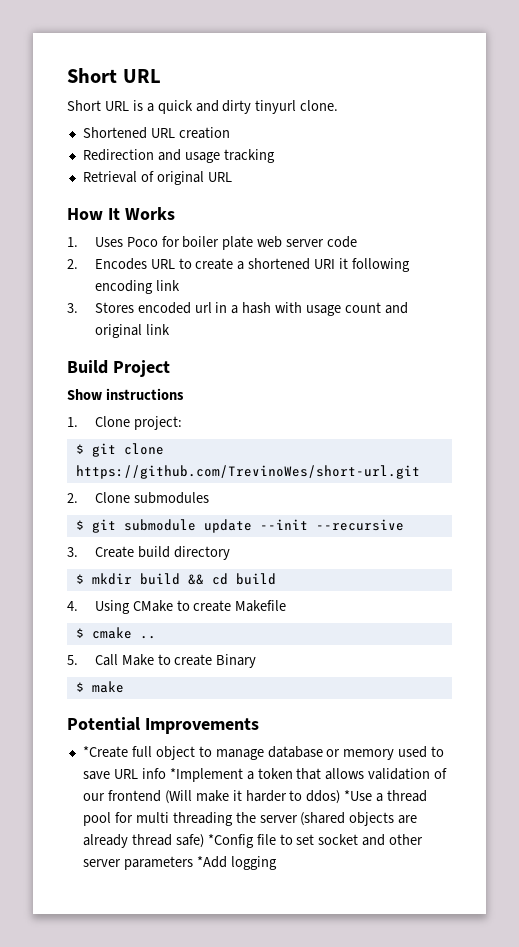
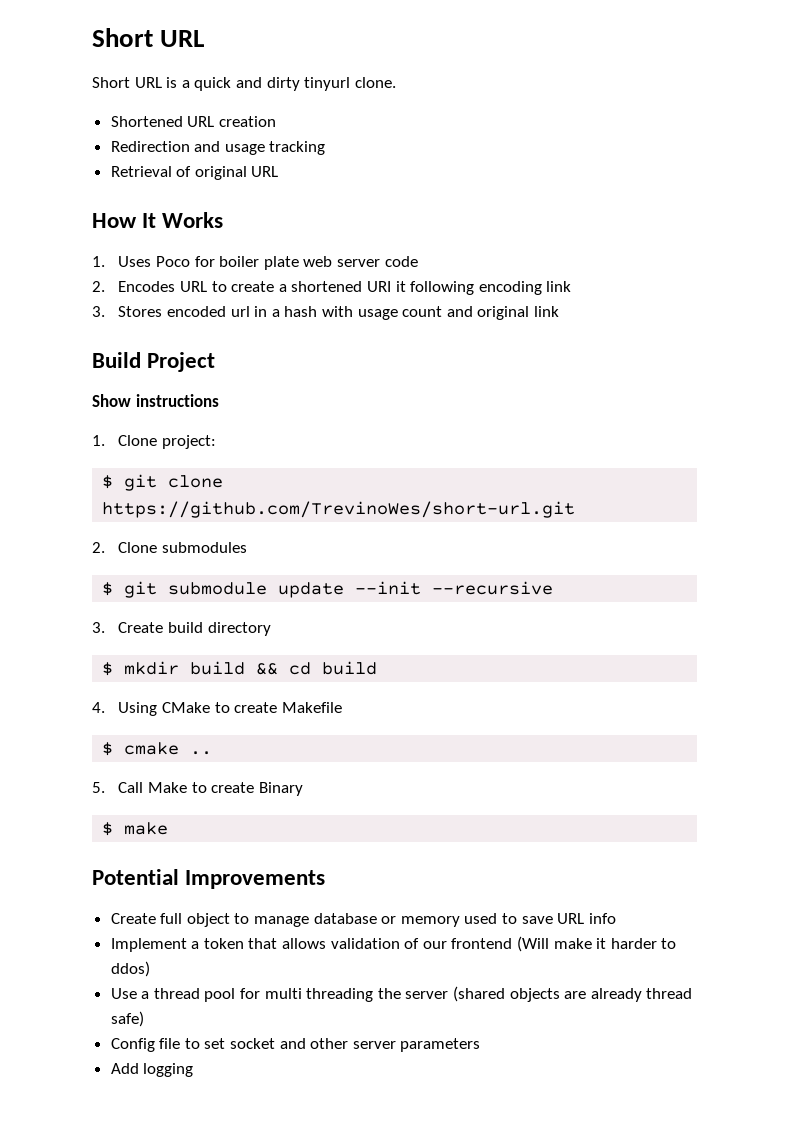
- *Create full object to manage database or memory used to save URL info *Implement a token that allows validation of our frontend (Will make it harder to ddos) *Use a thread pool for multi threading the server (shared objects are already thread safe) *Config file to set socket and other server parameters *Add logging
+ Create full object to manage database or memory used to save URL info
+ Implement a token that allows validation of our frontend (Will make it harder to ddos)
+ Use a thread pool for multi threading the server (shared objects are already thread safe)
+ Config file to set socket and other server parameters
+ Add logging

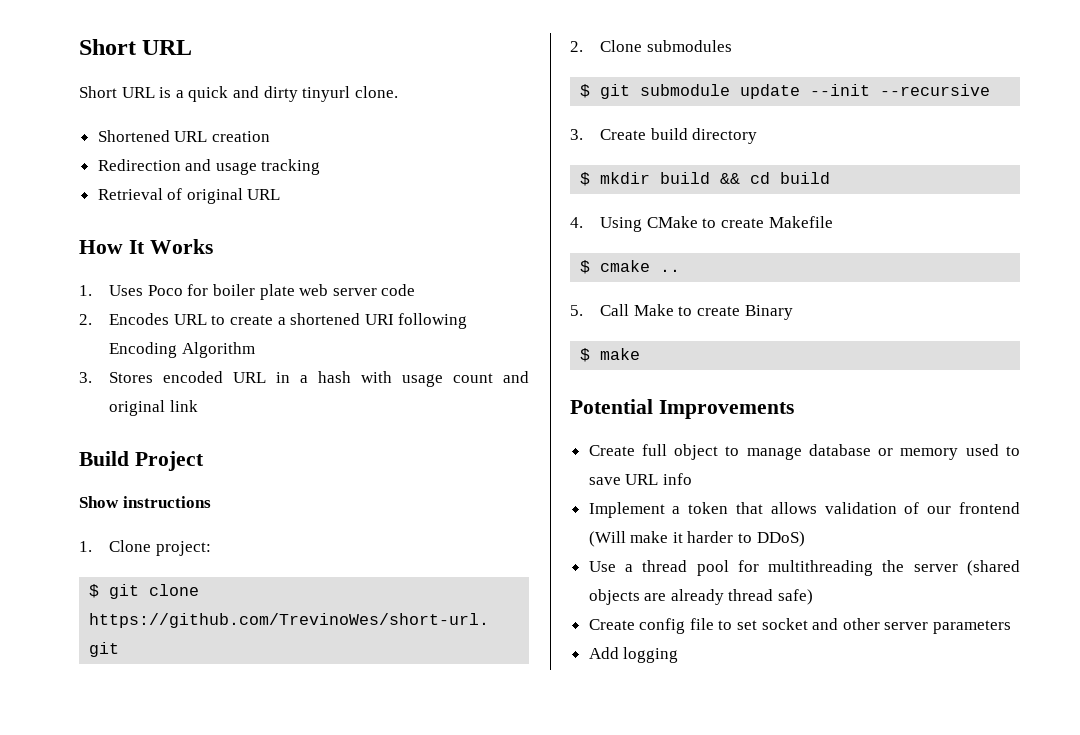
- 2. Encodes URL to create a shortened URI it following encoding link
+ 2. Encodes URL to create a shortened URI following Encoding Algorithm
- 3. Stores encoded url in a hash with usage count and original link
+ 3. Stores encoded URL in a hash with usage count and original link
- Implement a token that allows validation of our frontend (Will make it harder to ddos)
+ Implement a token that allows validation of our frontend (Will make it harder to DDoS)
- Use a thread pool for multi threading the server (shared objects are already thread safe)
+ Use a thread pool for multithreading the server (shared objects are already thread safe)
- Config file to set socket and other server parameters
+ Create config file to set socket and other server parameters

